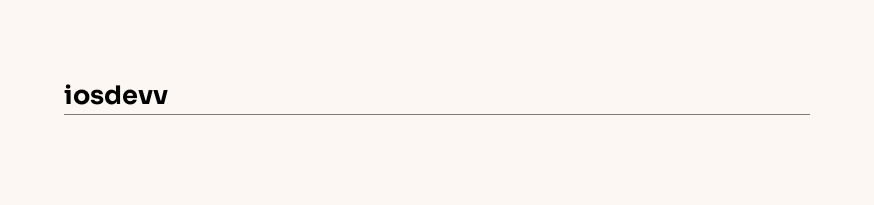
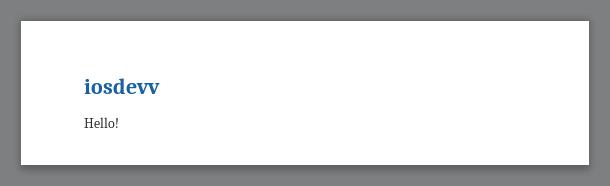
+ Hello!

